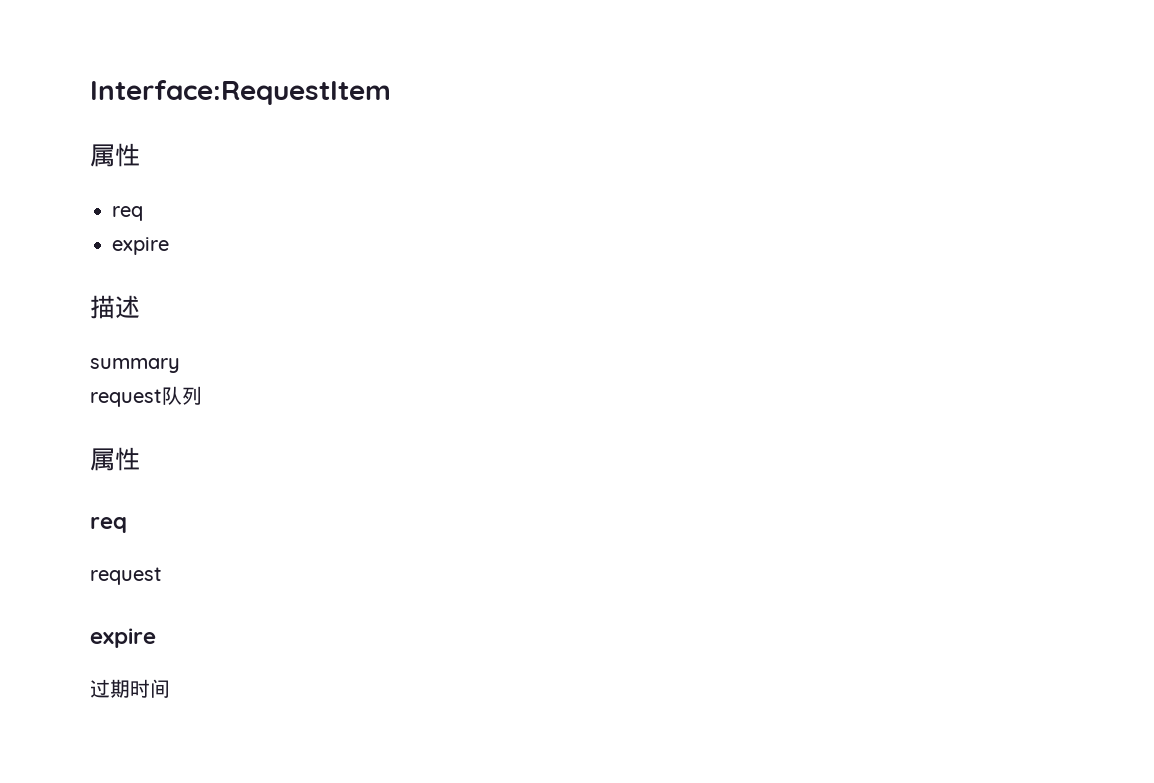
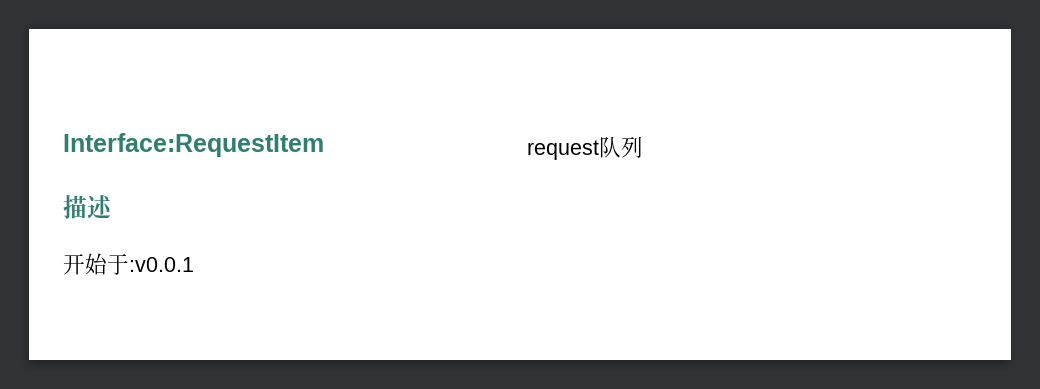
  Interface:RequestItem
- 属性
- req
- expire
- summary
+ 开始于:v0.0.1
  request队列
- 属性
- req
- request
- expire
- 过期时间

